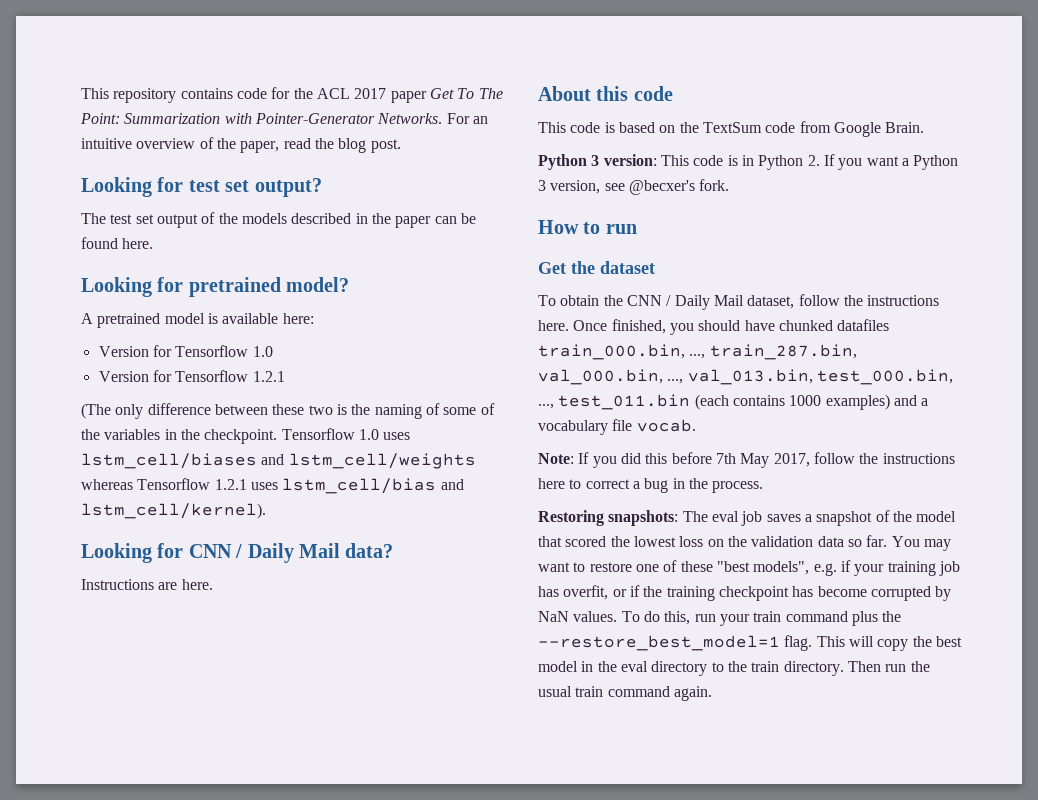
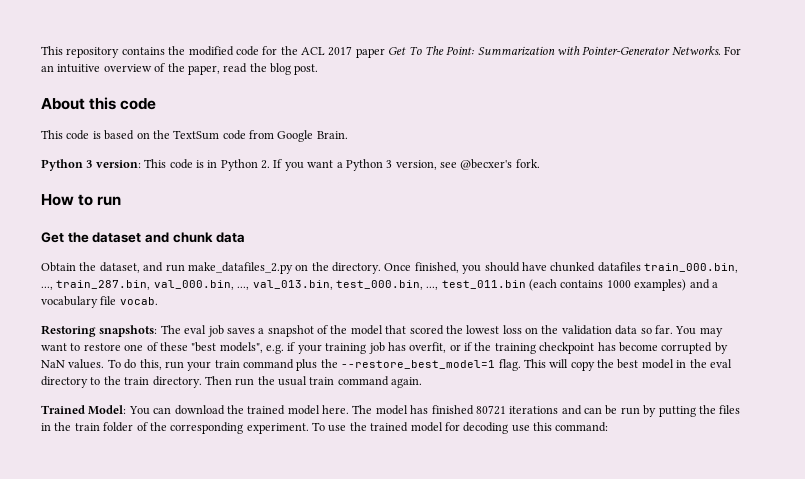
- This repository contains code for the ACL 2017 paper Get To The Point: Summarization with Pointer-Generator Networks.
+ This repository contains the modified code for the ACL 2017 paper Get To The Point: Summarization with Pointer-Generator Networks.
- Looking for test set output?
- The test set output of the models described in the paper can be found here.
- Looking for pretrained model?
- A pretrained model is available here:
- Version for Tensorflow 1.0
- Version for Tensorflow 1.2.1
- (The only difference between these two is the naming of some of the variables in the checkpoint. Tensorflow 1.0 uses lstm_cell/biases and lstm_cell/weights whereas Tensorflow 1.2.1 uses lstm_cell/bias and lstm_cell/kernel).
- Looking for CNN / Daily Mail data?
- Instructions are here.
- Get the dataset
- To obtain the CNN / Daily Mail dataset, follow the instructions here.
+ Get the dataset and chunk data
+ Obtain the dataset, and run make_datafiles_2.py on the directory.
- Note: If you did this before 7th May 2017, follow the instructions here to correct a bug in the process.
+ Trained Model: You can download the trained model here. The model has finished 80721 iterations and can be run by putting the files in the train folder of the corresponding experiment. To use the trained model for decoding use this command:

